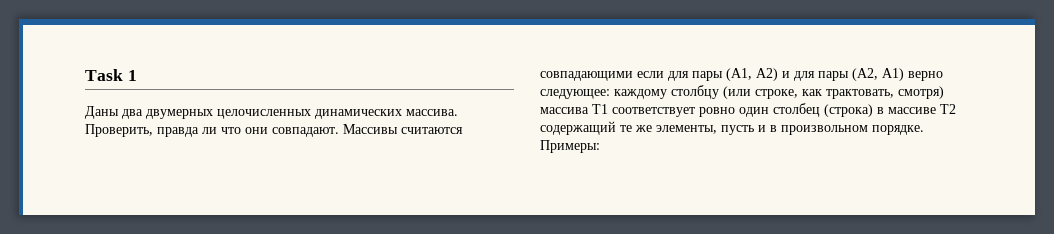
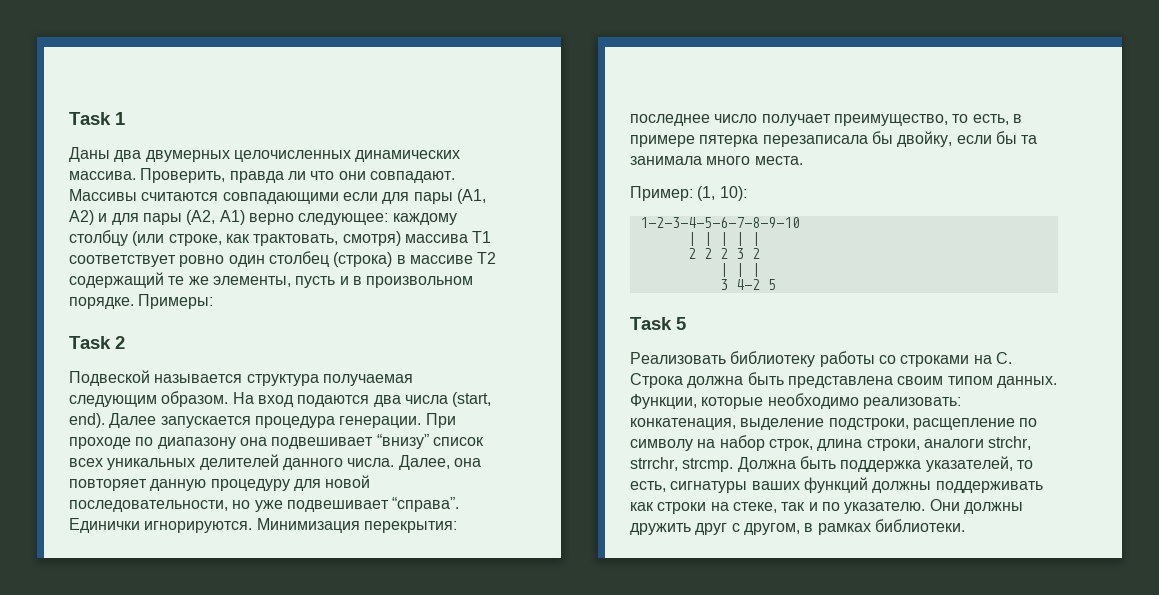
+ Task 2
+ Подвеской называется структура получаемая следующим образом. На вход подаются два числа (start, end). Далее запускается процедура генерации. При проходе по диапазону она подвешивает “внизу” список всех уникальных делителей данного числа. Далее, она повторяет данную процедуру для новой последовательности, но уже подвешивает “справа”. Единички игнорируются. Минимизация перекрытия: последнее число получает преимущество, то есть, в примере пятерка перезаписала бы двойку, если бы та занимала много места.
+ Пример: (1, 10):
+ 1-2-3-4-5-6-7-8-9-10
+ | | | | |
+ 2 2 2 3 2
+ | | |
+ 3 4-2 5
+ Task 5
+ Реализовать библиотеку работы со строками на C. Строка должна быть представлена своим типом данных. Функции, которые необходимо реализовать: конкатенация, выделение подстроки, расщепление по символу на набор строк, длина строки, аналоги strchr, strrchr, strcmp. Должна быть поддержка указателей, то есть, сигнатуры ваших функций должны поддерживать как строки на стеке, так и по указателю. Они должны дружить друг с другом, в рамках библиотеки.

